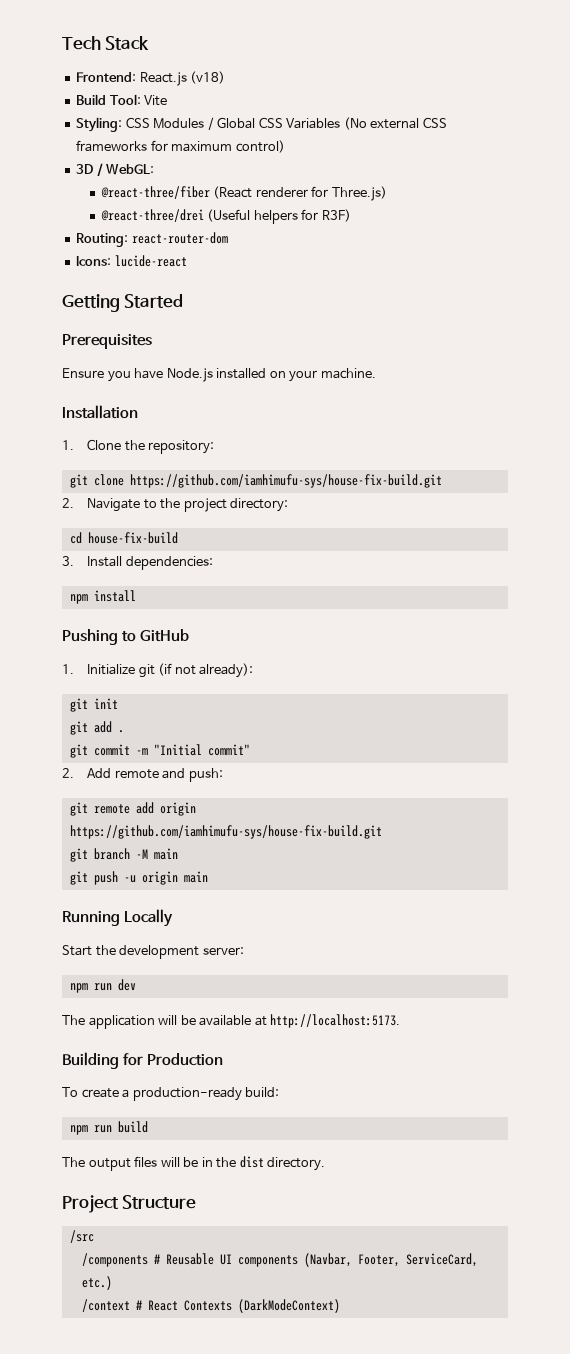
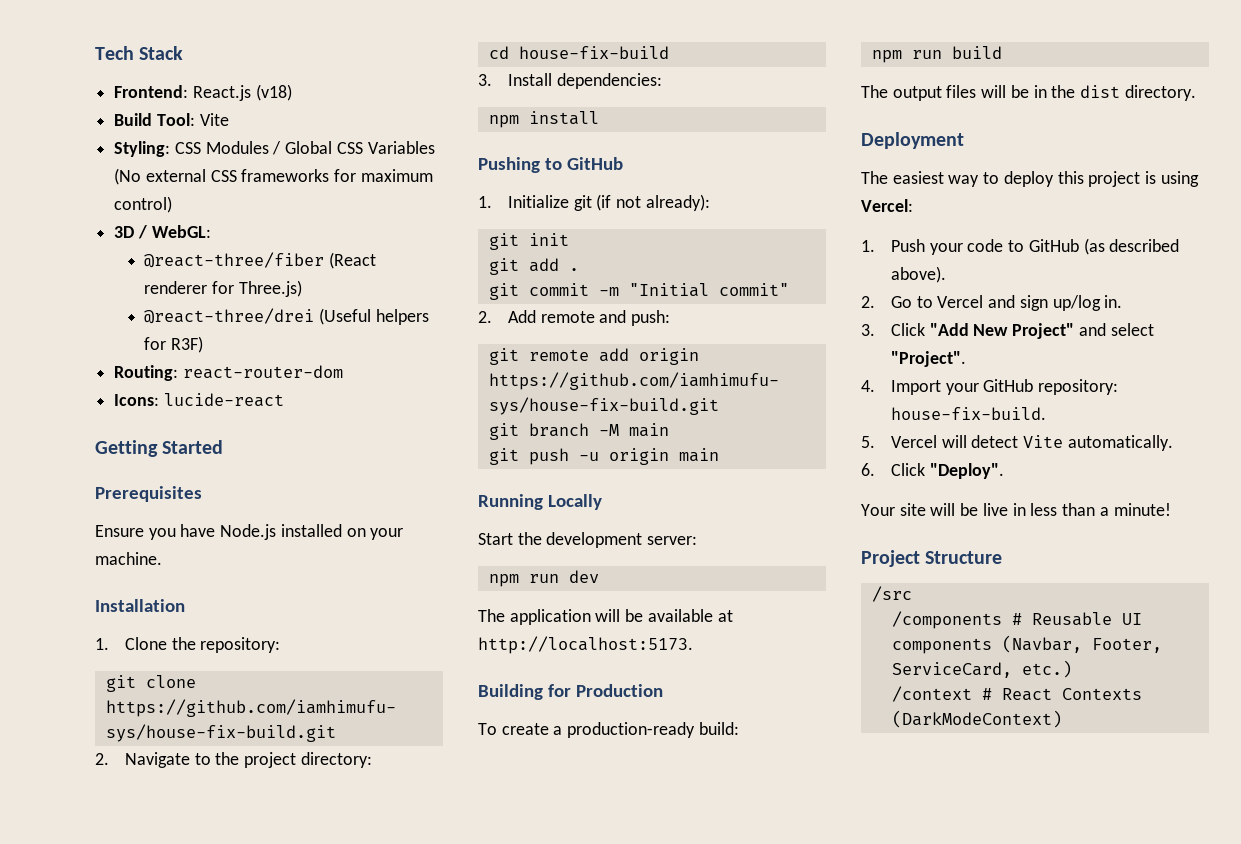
+ Deployment
+ The easiest way to deploy this project is using Vercel:
+ 1. Push your code to GitHub (as described above).
+ 2. Go to Vercel and sign up/log in.
+ 3. Click "Add New Project" and select "Project".
+ 4. Import your GitHub repository: house-fix-build.
+ 5. Vercel will detect Vite automatically.
+ 6. Click "Deploy".
+ Your site will be live in less than a minute!

